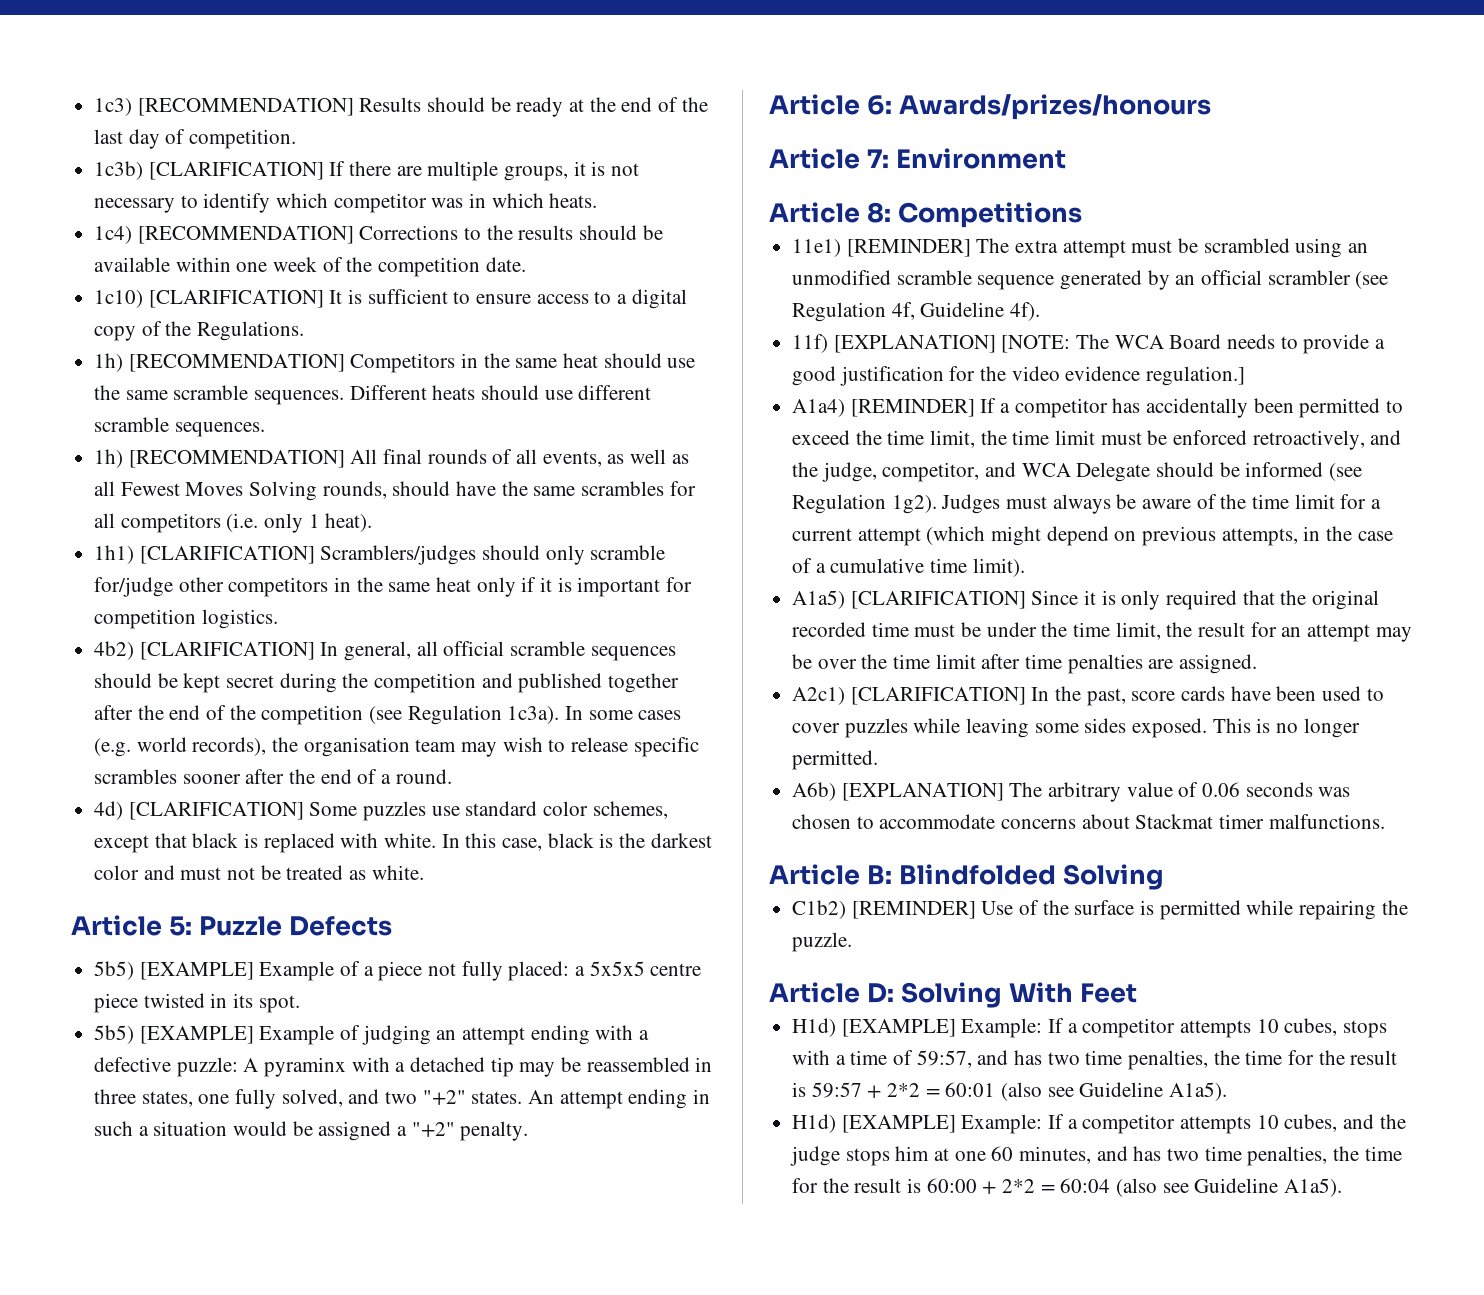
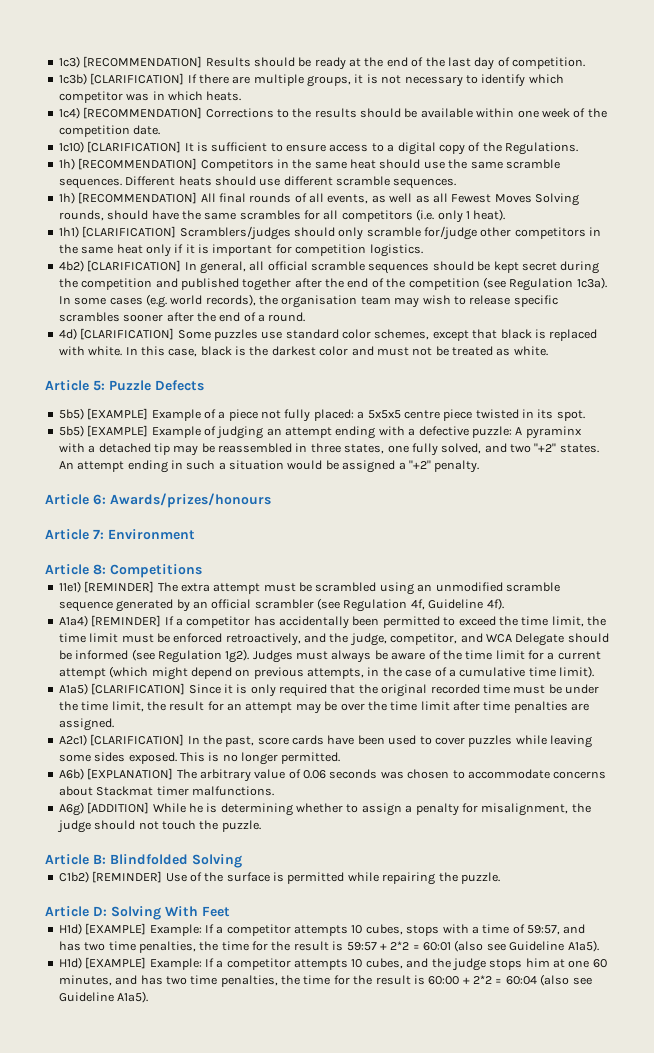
- 11f) [EXPLANATION] [NOTE: The WCA Board needs to provide a good justification for the video evidence regulation.]
+ A6g) [ADDITION] While he is determining whether to assign a penalty for misalignment, the judge should not touch the puzzle.

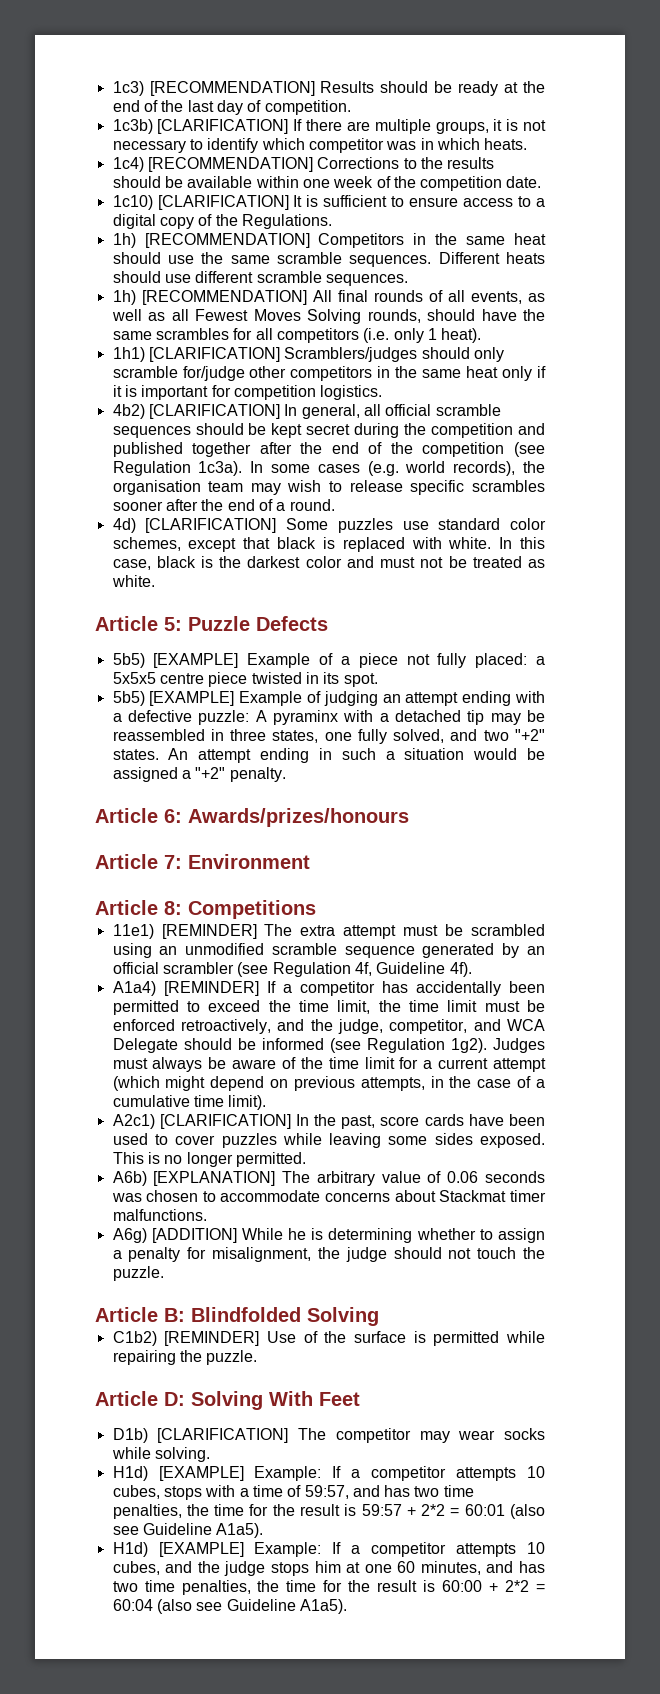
- A1a5) [CLARIFICATION] Since it is only required that the original recorded time must be under the time limit, the result for an attempt may be over the time limit after time penalties are assigned.
+ D1b) [CLARIFICATION] The competitor may wear socks while solving.

